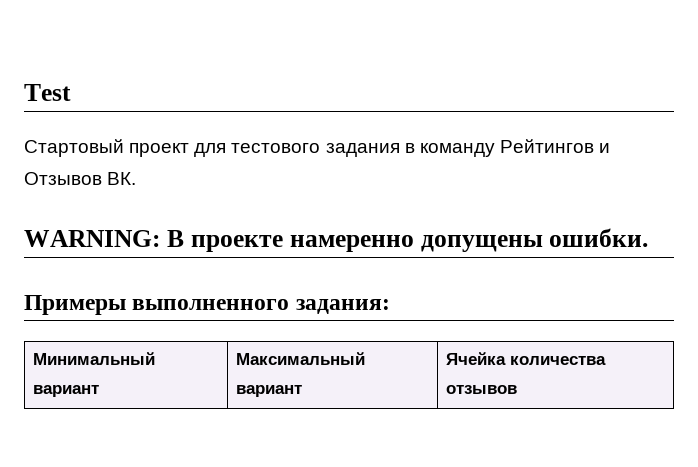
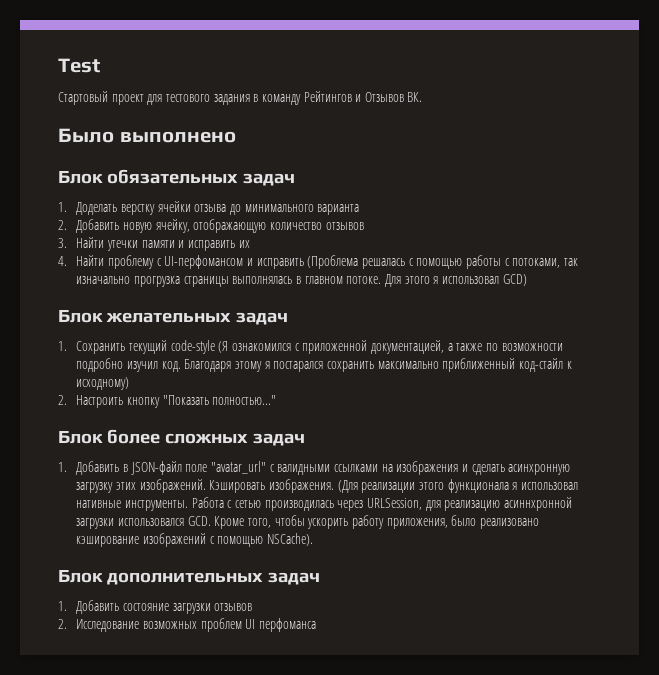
- WARNING: В проекте намеренно допущены ошибки.
- Примеры выполненного задания:
- Минимальный вариант | Максимальный вариант | Ячейка количества отзывов
+ Было выполнено
+ Блок обязательных задач
+ 1. Доделать верстку ячейки отзыва до минимального варианта
+ 2. Добавить новую ячейку, отображающую количество отзывов
+ 3. Найти утечки памяти и исправить их
+ 4. Найти проблему с UI-перфомансом и исправить (Проблема решалась с помощью работы с потоками, так изначально прогрузка страницы выполнялась в главном потоке. Для этого я использовал GCD)
+ Блок желательных задач
+ 1. Сохранить текущий code-style (Я ознакомился с приложенной документацией, а также по возможности подробно изучил код. Благодаря этому я постарался сохранить максимально приближенный код-стайл к исходному)
+ 2. Настроить кнопку "Показать полностью..."
+ Блок более сложных задач
+ 1. Добавить в JSON-файл поле "avatar_url" с валидными ссылками на изображения и сделать асинхронную загрузку этих изображений. Кэшировать изображения. (Для реализации этого функционала я использовал нативные инструменты. Работа с сетью производилась через URLSession, для реализацию асиннхронной загрузки использовался GCD. Кроме того, чтобы ускорить работу приложения, было реализовано кэширование изображений с помощью NSCache).
+ Блок дополнительных задач
+ 1. Добавить состояние загрузки отзывов
+ 2. Исследование возможных проблем UI перфоманса

